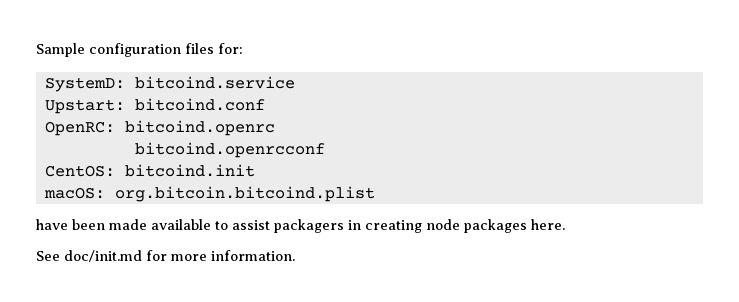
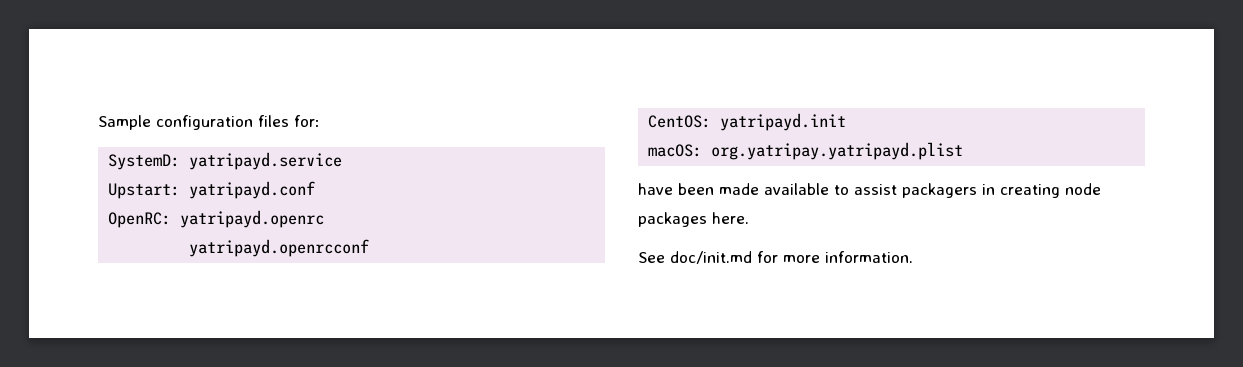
- SystemD: bitcoind.service
+ SystemD: yatripayd.service
- Upstart: bitcoind.conf
+ Upstart: yatripayd.conf
- OpenRC: bitcoind.openrc
- bitcoind.openrcconf
+ OpenRC: yatripayd.openrc
+ yatripayd.openrcconf
- CentOS: bitcoind.init
+ CentOS: yatripayd.init
- macOS: org.bitcoin.bitcoind.plist
+ macOS: org.yatripay.yatripayd.plist

